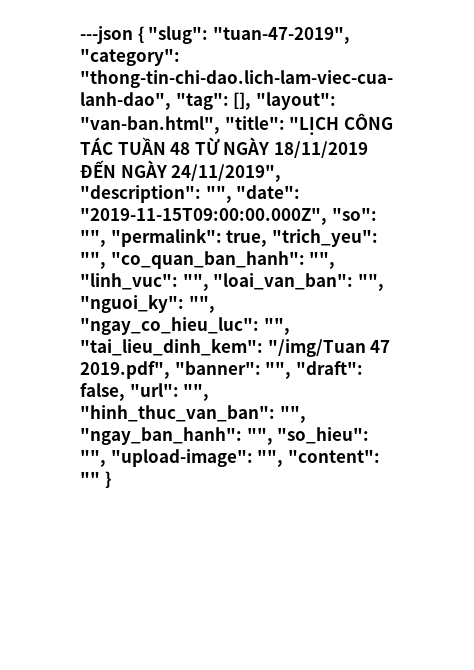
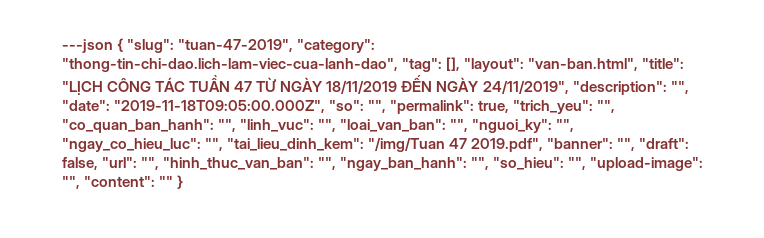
- "LỊCH CÔNG TÁC TUẦN 48 TỪ NGÀY 18/11/2019 ĐẾN NGÀY 24/11/2019", "description":
+ "LỊCH CÔNG TÁC TUẦN 47 TỪ NGÀY 18/11/2019 ĐẾN NGÀY 24/11/2019", "description":
- "2019-11-15T09:00:00.000Z", "so":
+ "2019-11-18T09:05:00.000Z", "so":

